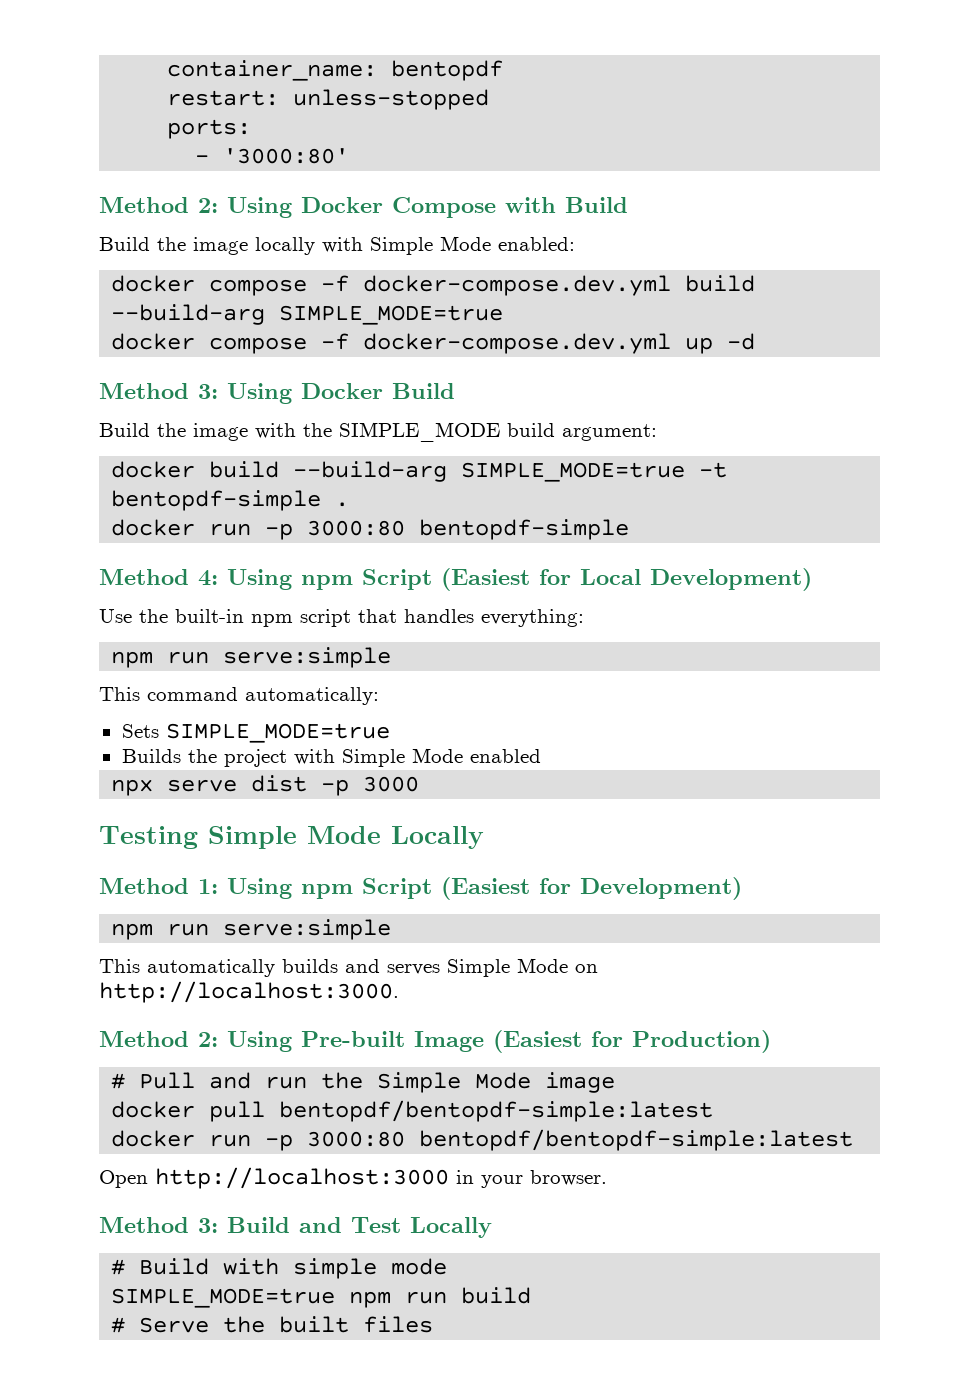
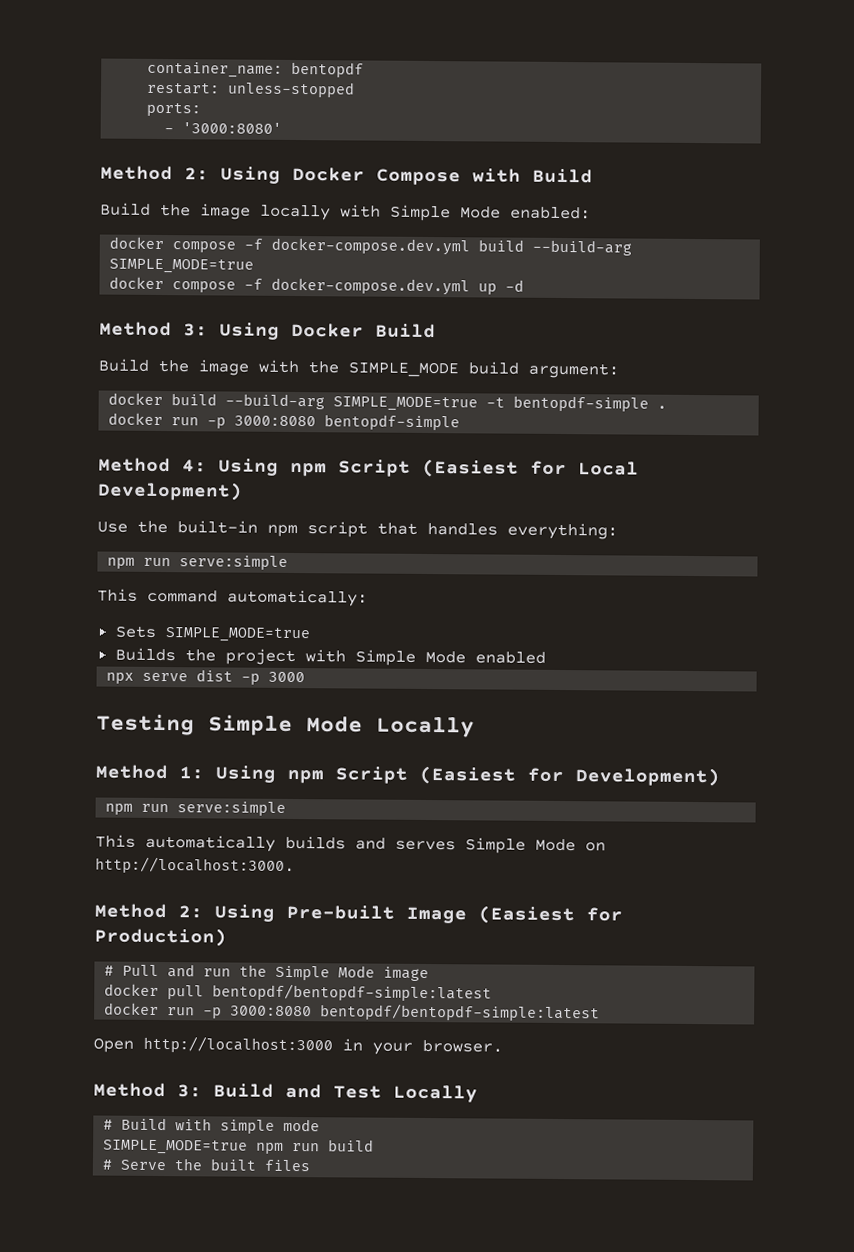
- - '3000:80'
+ - '3000:8080'
- docker run -p 3000:80 bentopdf-simple
+ docker run -p 3000:8080 bentopdf-simple
- docker run -p 3000:80 bentopdf/bentopdf-simple:latest
+ docker run -p 3000:8080 bentopdf/bentopdf-simple:latest

